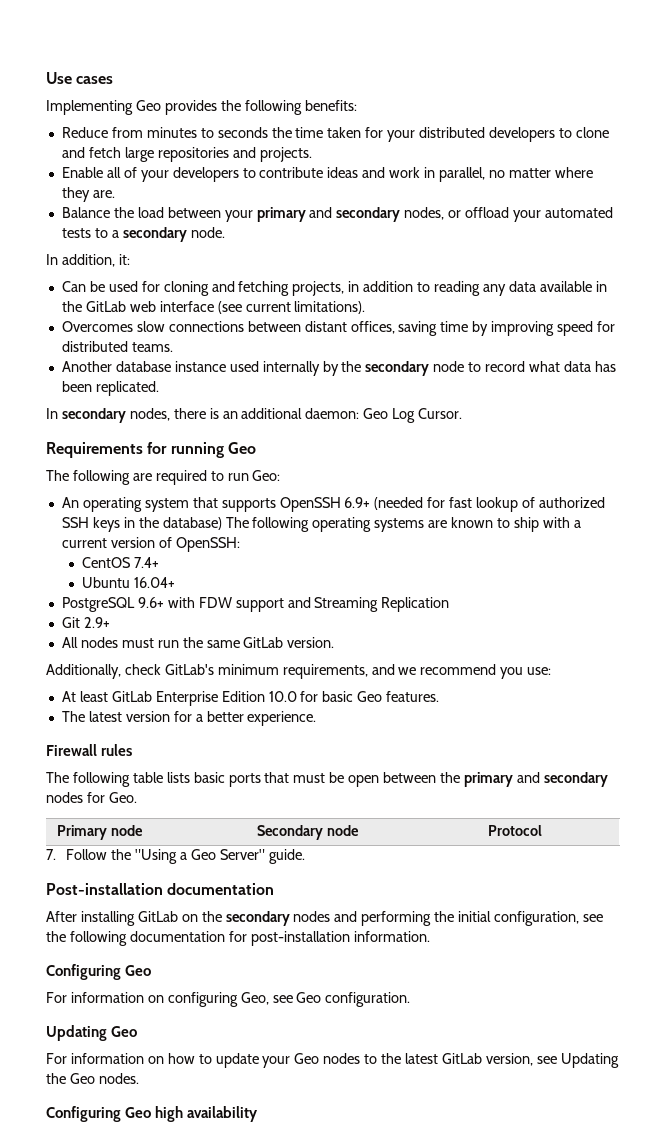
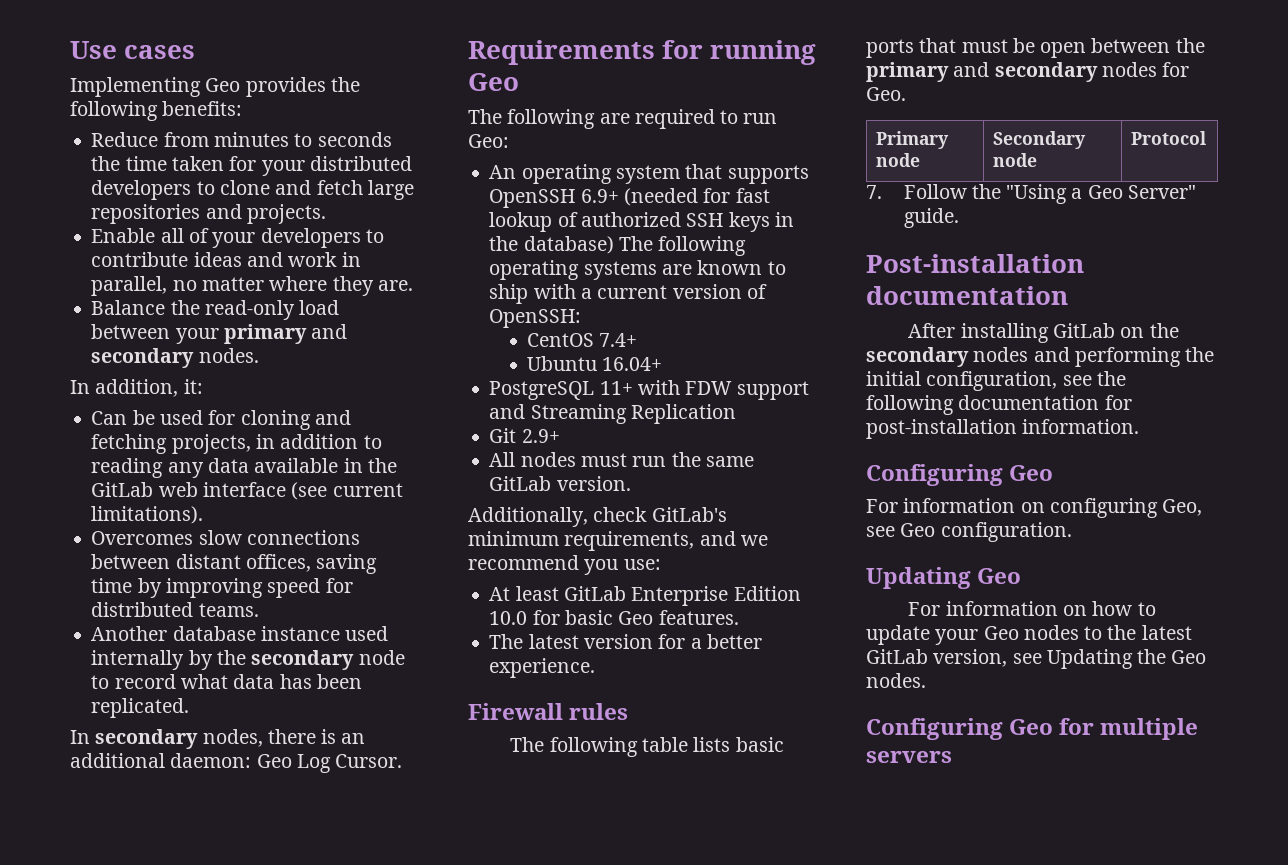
- Balance the load between your primary and secondary nodes, or offload your automated tests to a secondary node.
+ Balance the read-only load between your primary and secondary nodes.
- PostgreSQL 9.6+ with FDW support and Streaming Replication
+ PostgreSQL 11+ with FDW support and Streaming Replication
- Configuring Geo high availability
+ Configuring Geo for multiple servers

